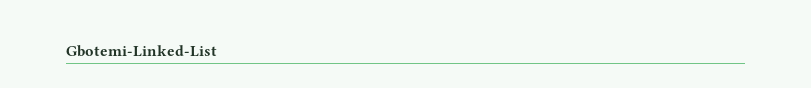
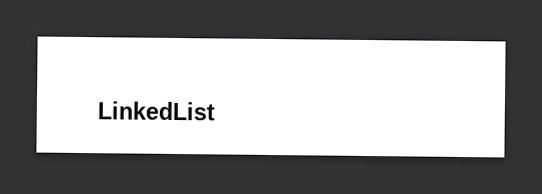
- Gbotemi-Linked-List
+ LinkedList

